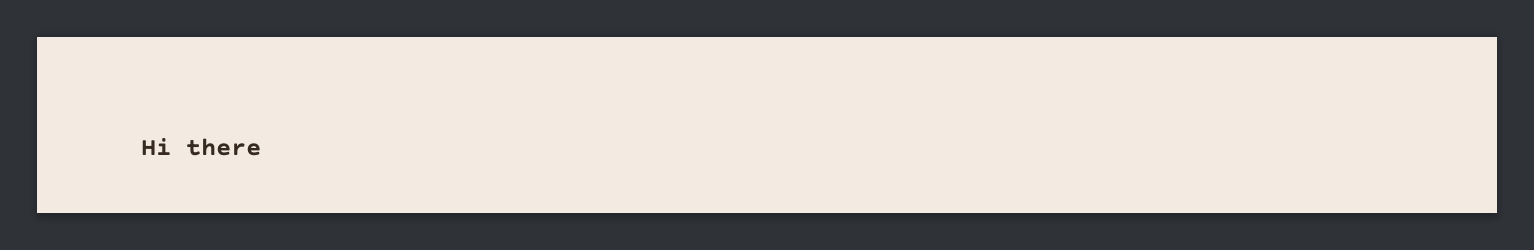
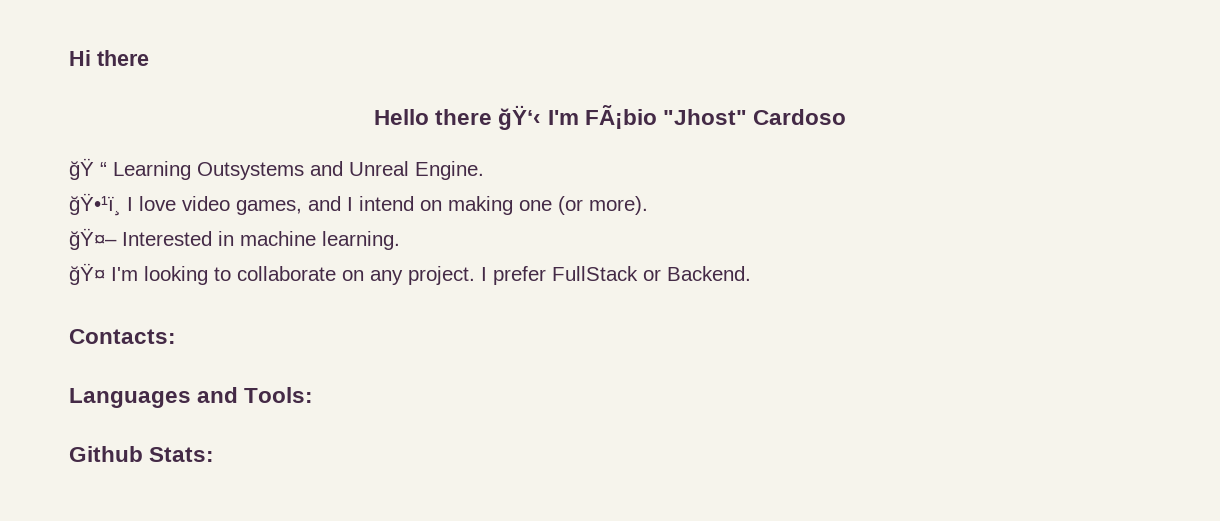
+ Hello there ğŸ‘‹ I'm FÃ¡bio "Jhost" Cardoso
+ ğŸ “ Learning Outsystems and Unreal Engine.
+ ğŸ•¹ï¸ I love video games, and I intend on making one (or more).
+ ğŸ¤– Interested in machine learning.
+ ğŸ¤ I'm looking to collaborate on any project. I prefer FullStack or Backend.
+ Contacts:
+ Languages and Tools:
+ Github Stats:

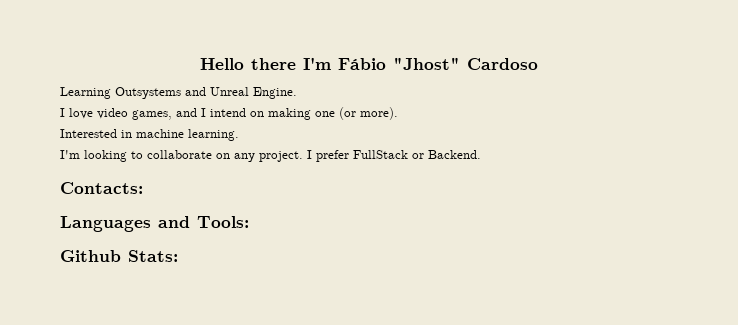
- Hi there
- Hello there ğŸ‘‹ I'm FÃ¡bio "Jhost" Cardoso
+ Hello there I'm Fábio "Jhost" Cardoso
- ğŸ “ Learning Outsystems and Unreal Engine.
+ Learning Outsystems and Unreal Engine.
- ğŸ•¹ï¸ I love video games, and I intend on making one (or more).
+ I love video games, and I intend on making one (or more).
- ğŸ¤– Interested in machine learning.
+ Interested in machine learning.
- ğŸ¤ I'm looking to collaborate on any project.
+ I'm looking to collaborate on any project.

